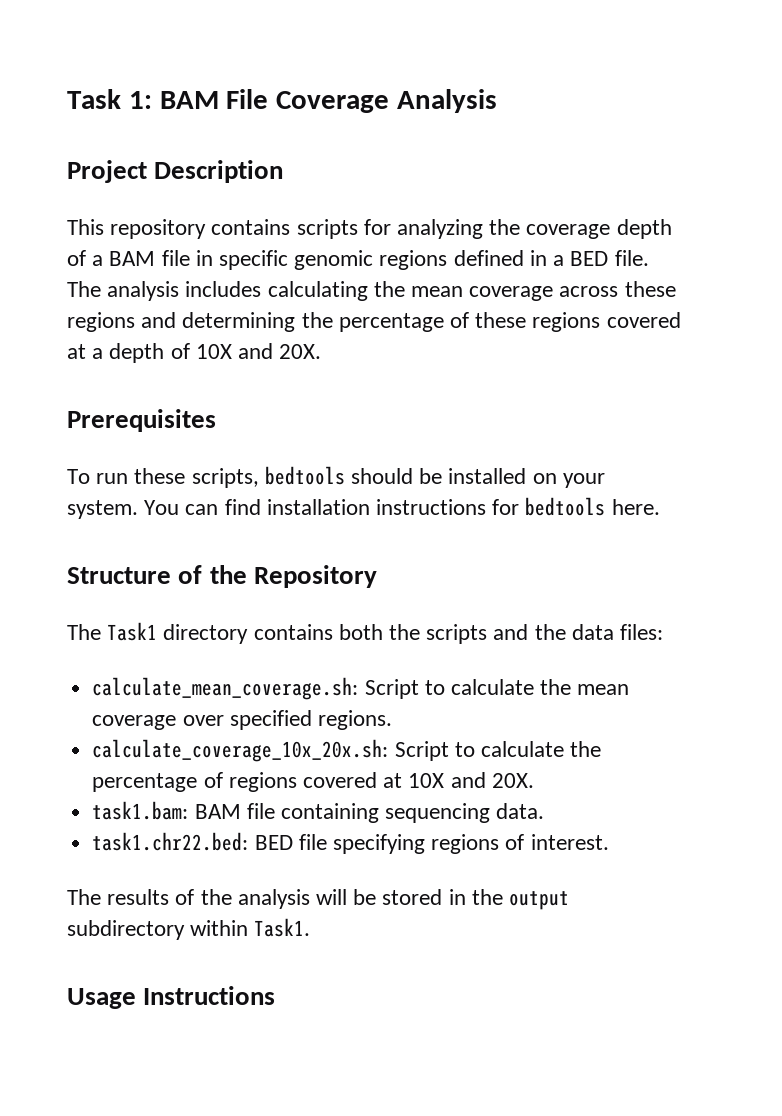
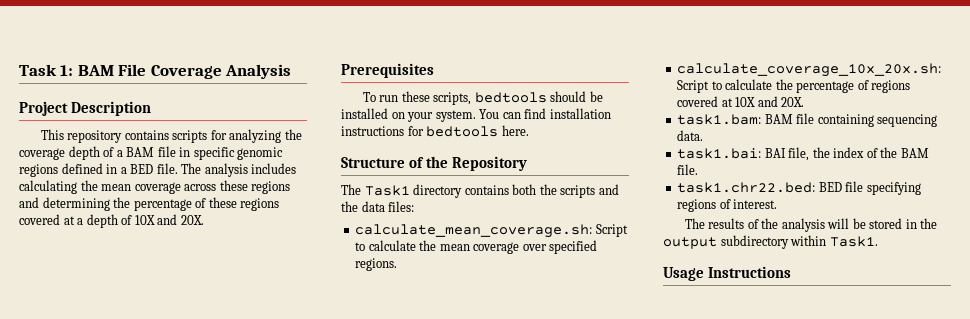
+ task1.bai: BAI file, the index of the BAM file.

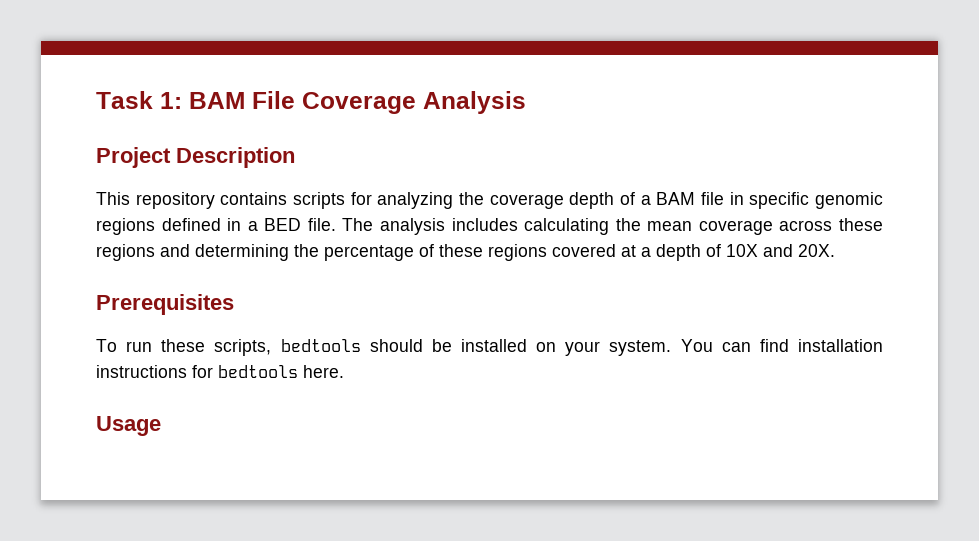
- Structure of the Repository
- The Task1 directory contains both the scripts and the data files:
- calculate_mean_coverage.sh: Script to calculate the mean coverage over specified regions.
- calculate_coverage_10x_20x.sh: Script to calculate the percentage of regions covered at 10X and 20X.
- task1.bam: BAM file containing sequencing data.
- task1.bai: BAI file, the index of the BAM file.
- task1.chr22.bed: BED file specifying regions of interest.
- The results of the analysis will be stored in the output subdirectory within Task1.
- Usage Instructions
+ Usage

